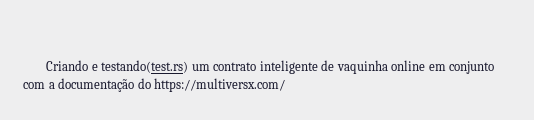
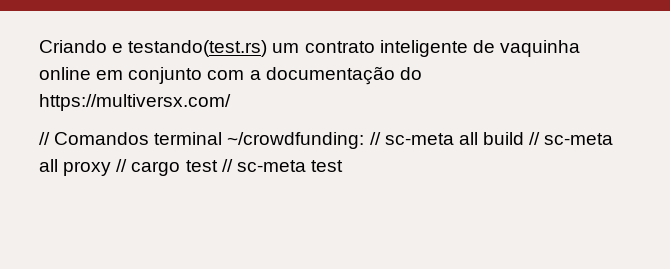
+ // Comandos terminal ~/crowdfunding: // sc-meta all build // sc-meta all proxy // cargo test // sc-meta test

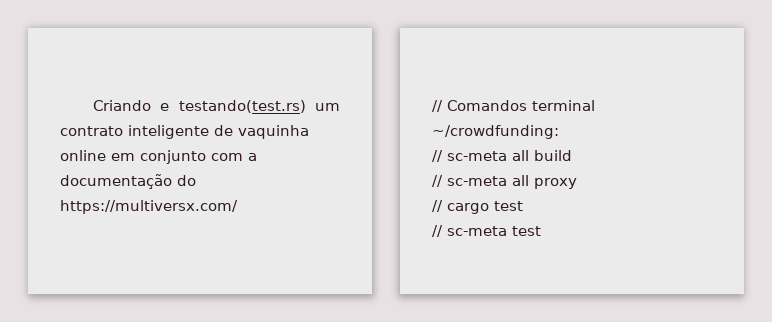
- // Comandos terminal ~/crowdfunding: // sc-meta all build // sc-meta all proxy // cargo test // sc-meta test
+ // Comandos terminal ~/crowdfunding:
+ // sc-meta all build
+ // sc-meta all proxy
+ // cargo test
+ // sc-meta test

